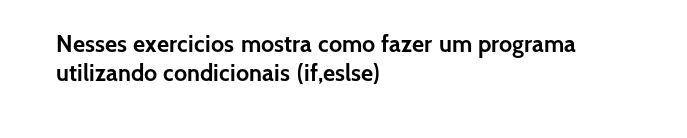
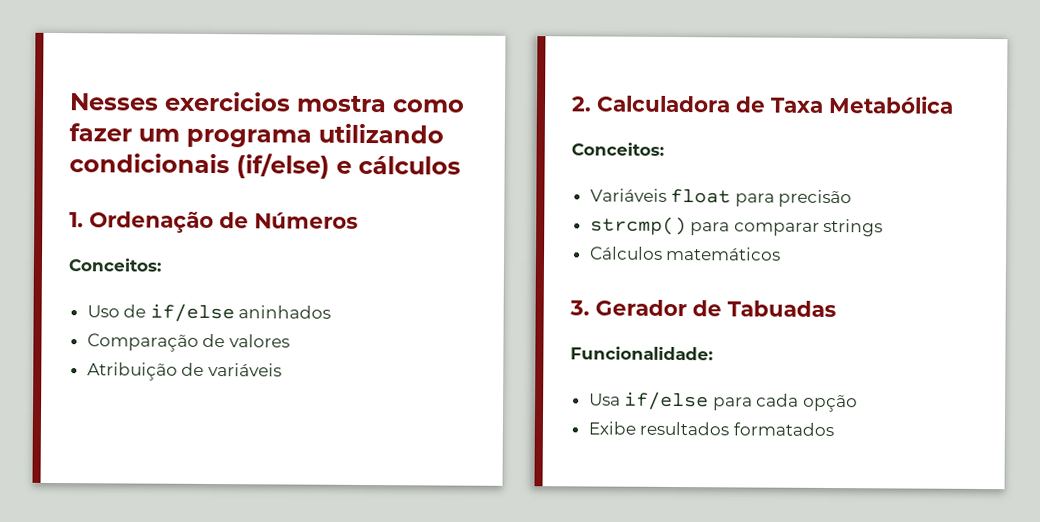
- Nesses exercicios mostra como fazer um programa utilizando condicionais (if,eslse)
+ Nesses exercicios mostra como fazer um programa utilizando condicionais (if/else) e cálculos
+ 1. Ordenação de Números
+ Conceitos:
+ Uso de if/else aninhados
+ Comparação de valores
+ Atribuição de variáveis
+ 2. Calculadora de Taxa Metabólica
+ Conceitos:
+ Variáveis float para precisão
+ strcmp() para comparar strings
+ Cálculos matemáticos
+ 3. Gerador de Tabuadas
+ Funcionalidade:
+ Usa if/else para cada opção
+ Exibe resultados formatados

